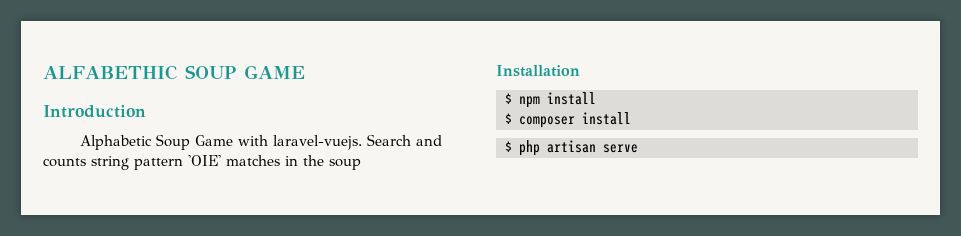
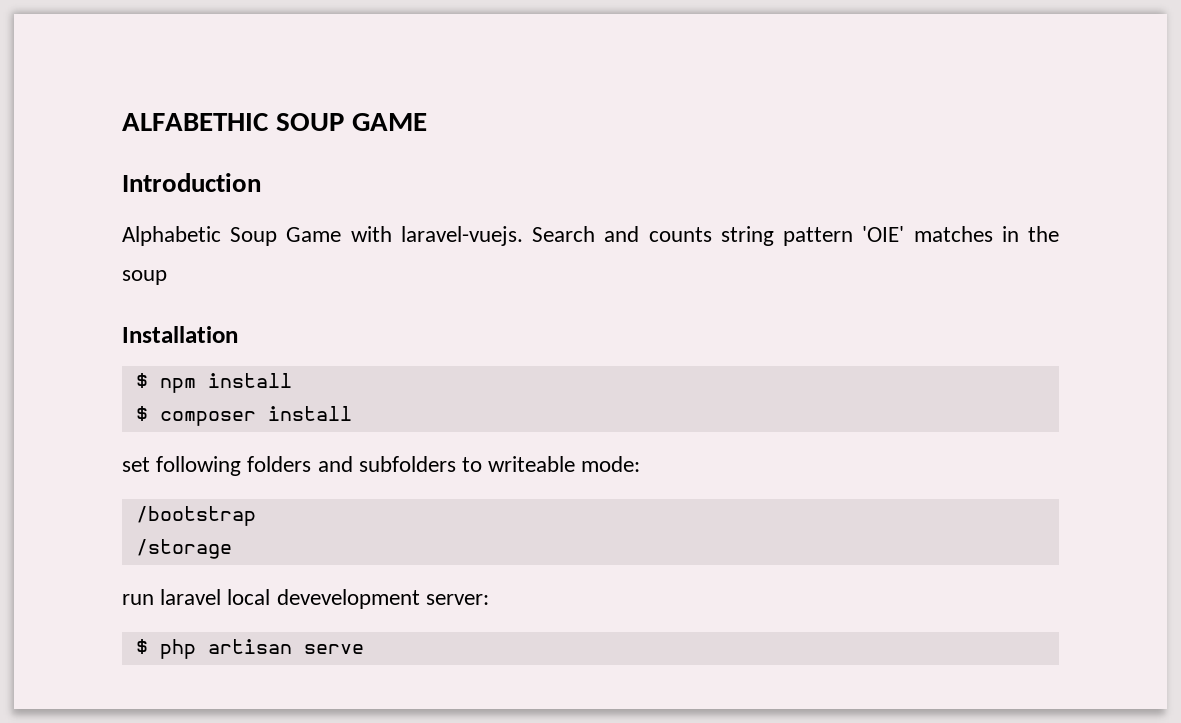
+ set following folders and subfolders to writeable mode:
+ /bootstrap
+ /storage
+ run laravel local devevelopment server:

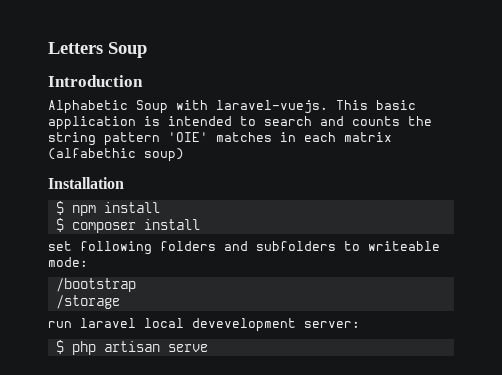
- ALFABETHIC SOUP GAME
+ Letters Soup
- Alphabetic Soup Game with laravel-vuejs.
+ Alphabetic Soup with laravel-vuejs.
- Search and counts string pattern 'OIE' matches in the soup
+ This basic application is intended to search and counts the string pattern 'OIE' matches in each matrix (alfabethic soup)

